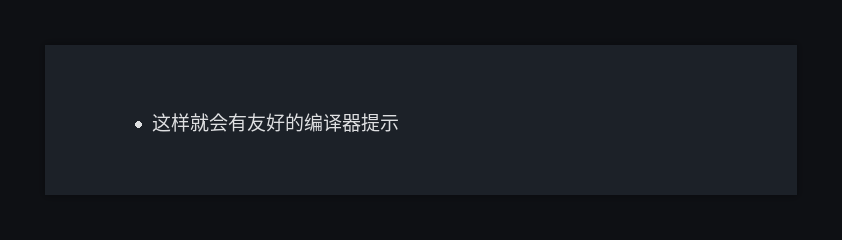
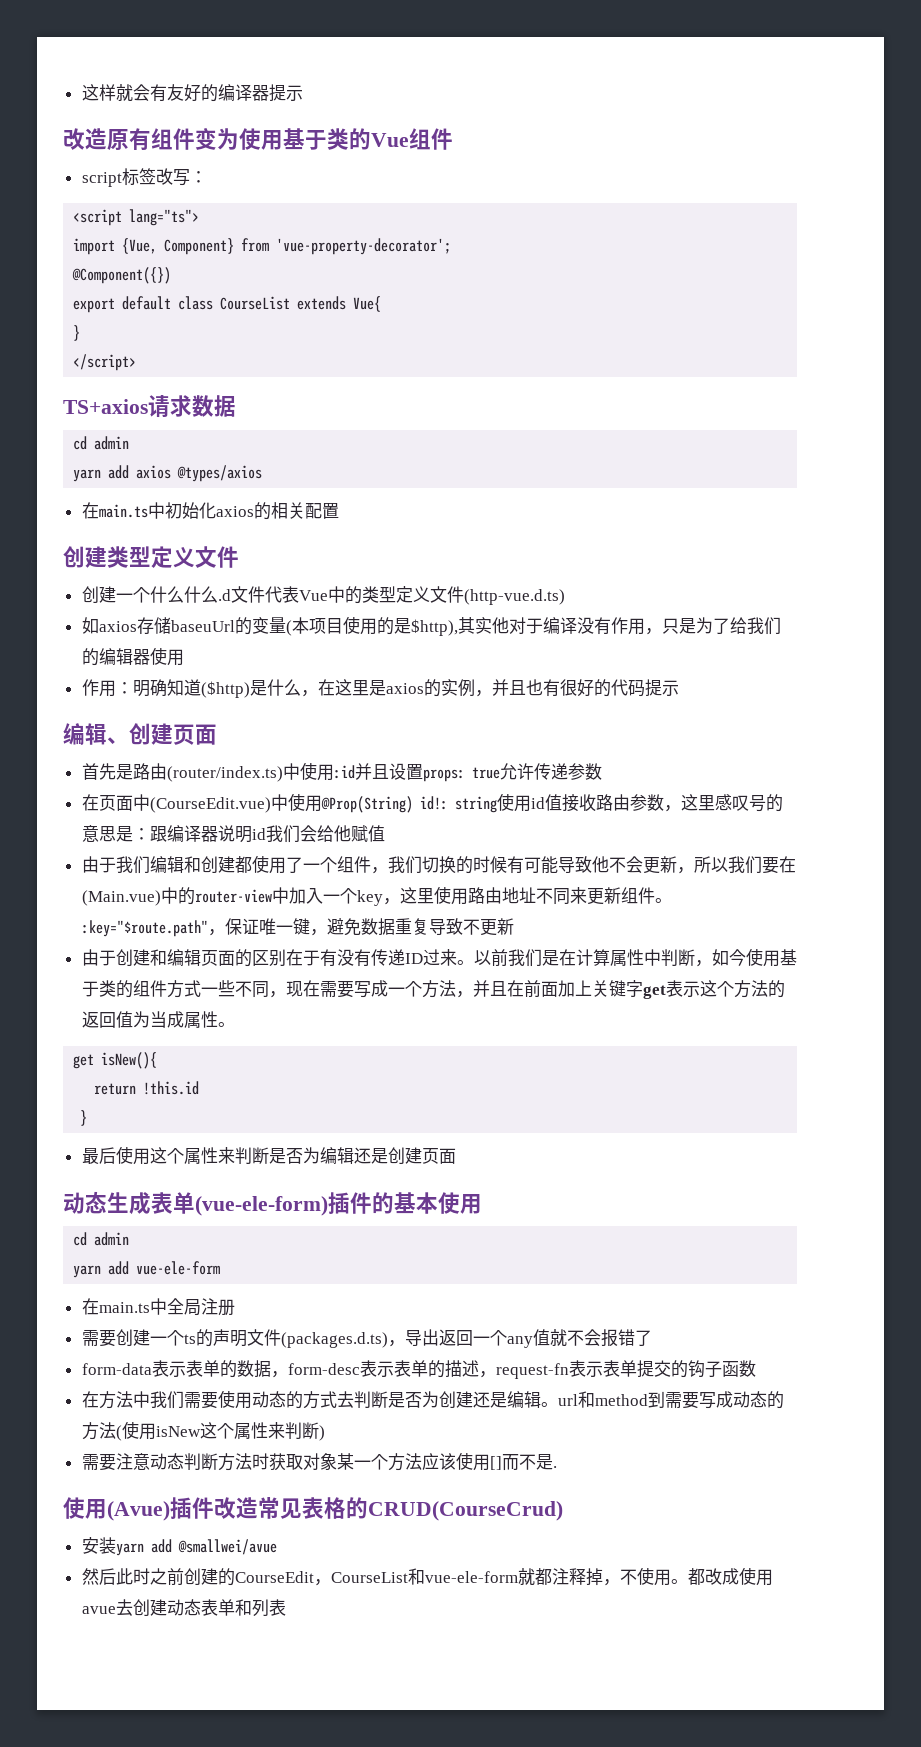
+ 改造原有组件变为使用基于类的Vue组件
+ script标签改写：
+ <script lang="ts">
+ import {Vue, Component} from 'vue-property-decorator';
+ @Component({})
+ export default class CourseList extends Vue{
+ }
+ </script>
+ TS+axios请求数据
+ cd admin
+ yarn add axios @types/axios
+ 在main.ts中初始化axios的相关配置
+ 创建类型定义文件
+ 创建一个什么什么.d文件代表Vue中的类型定义文件(http-vue.d.ts)
+ 如axios存储baseuUrl的变量(本项目使用的是$http),其实他对于编译没有作用，只是为了给我们的编辑器使用
+ 作用：明确知道($http)是什么，在这里是axios的实例，并且也有很好的代码提示
+ 编辑、创建页面
+ 首先是路由(router/index.ts)中使用:id并且设置props: true允许传递参数
+ 在页面中(CourseEdit.vue)中使用@Prop(String) id!: string使用id值接收路由参数，这里感叹号的意思是：跟编译器说明id我们会给他赋值
+ 由于我们编辑和创建都使用了一个组件，我们切换的时候有可能导致他不会更新，所以我们要在(Main.vue)中的router-view中加入一个key，这里使用路由地址不同来更新组件。:key="$route.path"，保证唯一键，避免数据重复导致不更新
+ 由于创建和编辑页面的区别在于有没有传递ID过来。以前我们是在计算属性中判断，如今使用基于类的组件方式一些不同，现在需要写成一个方法，并且在前面加上关键字get表示这个方法的返回值为当成属性。
+ get isNew(){
+ return !this.id
+ }
+ 最后使用这个属性来判断是否为编辑还是创建页面
+ 动态生成表单(vue-ele-form)插件的基本使用
+ cd admin
+ yarn add vue-ele-form
+ 在main.ts中全局注册
+ 需要创建一个ts的声明文件(packages.d.ts)，导出返回一个any值就不会报错了
+ form-data表示表单的数据，form-desc表示表单的描述，request-fn表示表单提交的钩子函数
+ 在方法中我们需要使用动态的方式去判断是否为创建还是编辑。url和method到需要写成动态的方法(使用isNew这个属性来判断)
+ 需要注意动态判断方法时获取对象某一个方法应该使用[]而不是.
+ 使用(Avue)插件改造常见表格的CRUD(CourseCrud)
+ 安装yarn add @smallwei/avue
+ 然后此时之前创建的CourseEdit，CourseList和vue-ele-form就都注释掉，不使用。都改成使用avue去创建动态表单和列表

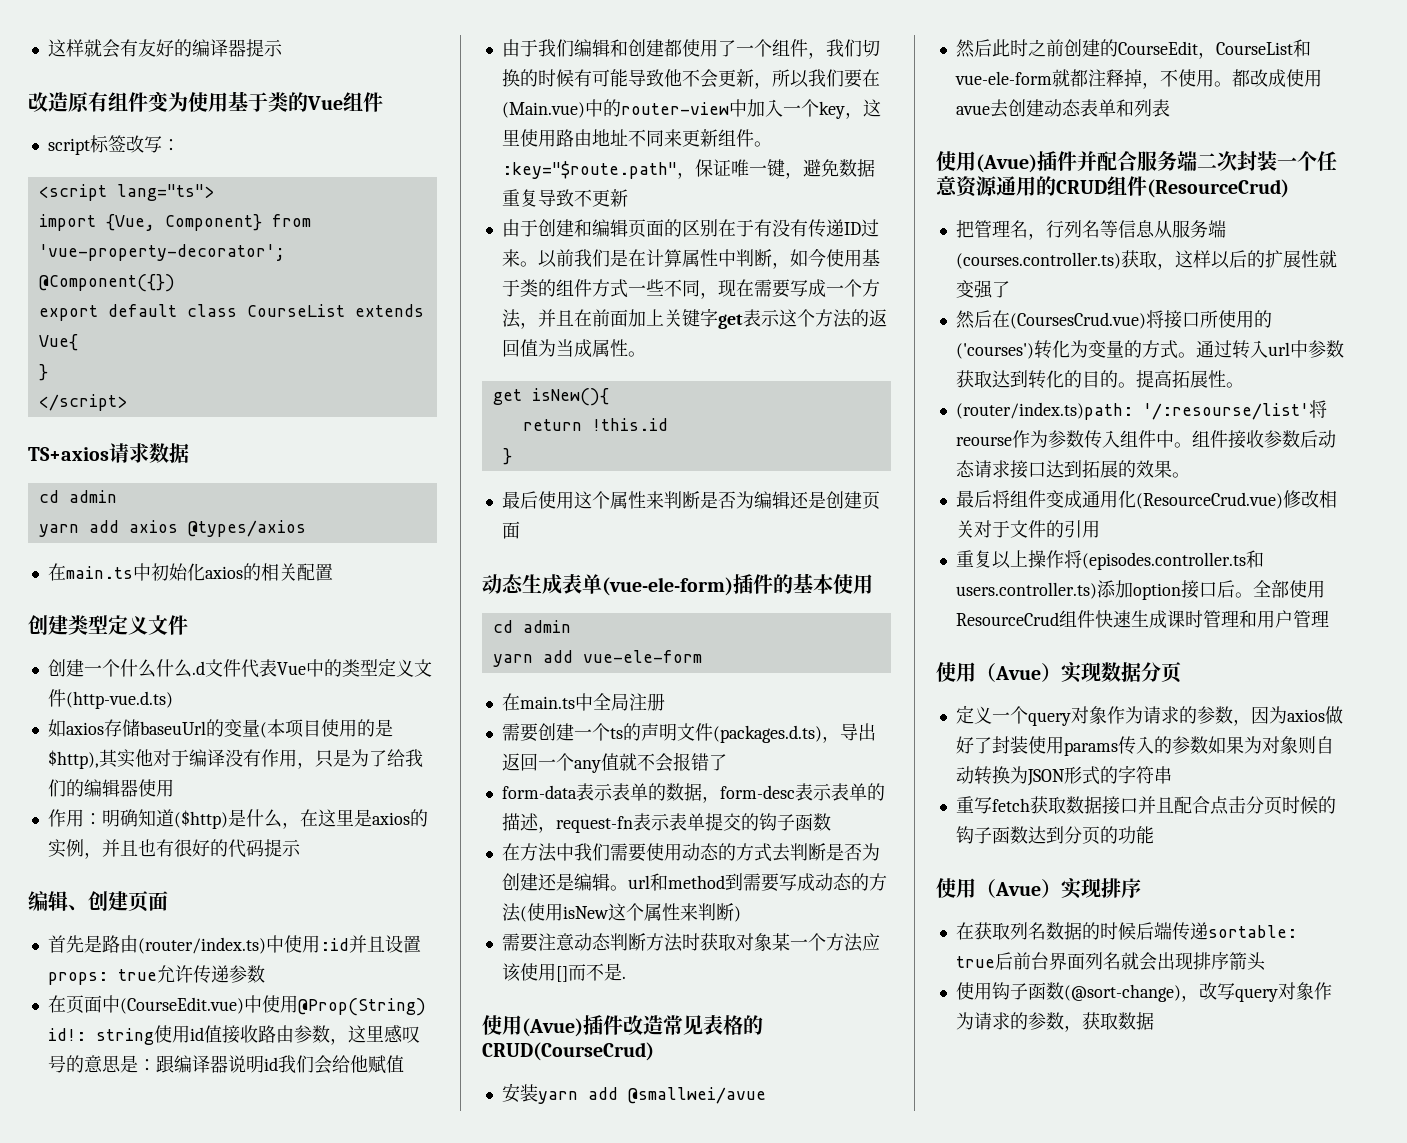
+ 使用(Avue)插件并配合服务端二次封装一个任意资源通用的CRUD组件(ResourceCrud)
+ 把管理名，行列名等信息从服务端(courses.controller.ts)获取，这样以后的扩展性就变强了
+ 然后在(CoursesCrud.vue)将接口所使用的('courses')转化为变量的方式。通过转入url中参数获取达到转化的目的。提高拓展性。
+ (router/index.ts)path: '/:resourse/list'将reourse作为参数传入组件中。组件接收参数后动态请求接口达到拓展的效果。
+ 最后将组件变成通用化(ResourceCrud.vue)修改相关对于文件的引用
+ 重复以上操作将(episodes.controller.ts和users.controller.ts)添加option接口后。全部使用ResourceCrud组件快速生成课时管理和用户管理
+ 使用（Avue）实现数据分页
+ 定义一个query对象作为请求的参数，因为axios做好了封装使用params传入的参数如果为对象则自动转换为JSON形式的字符串
+ 重写fetch获取数据接口并且配合点击分页时候的钩子函数达到分页的功能
+ 使用（Avue）实现排序
+ 在获取列名数据的时候后端传递sortable: true后前台界面列名就会出现排序箭头
+ 使用钩子函数(@sort-change)，改写query对象作为请求的参数，获取数据

